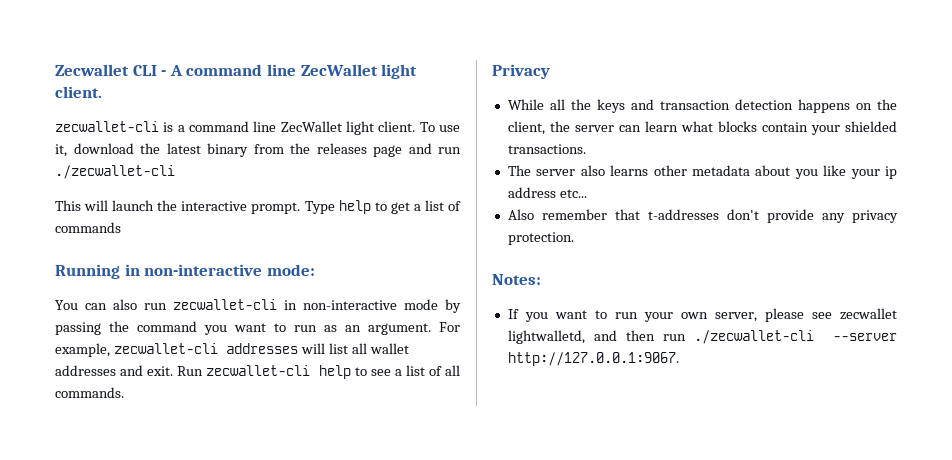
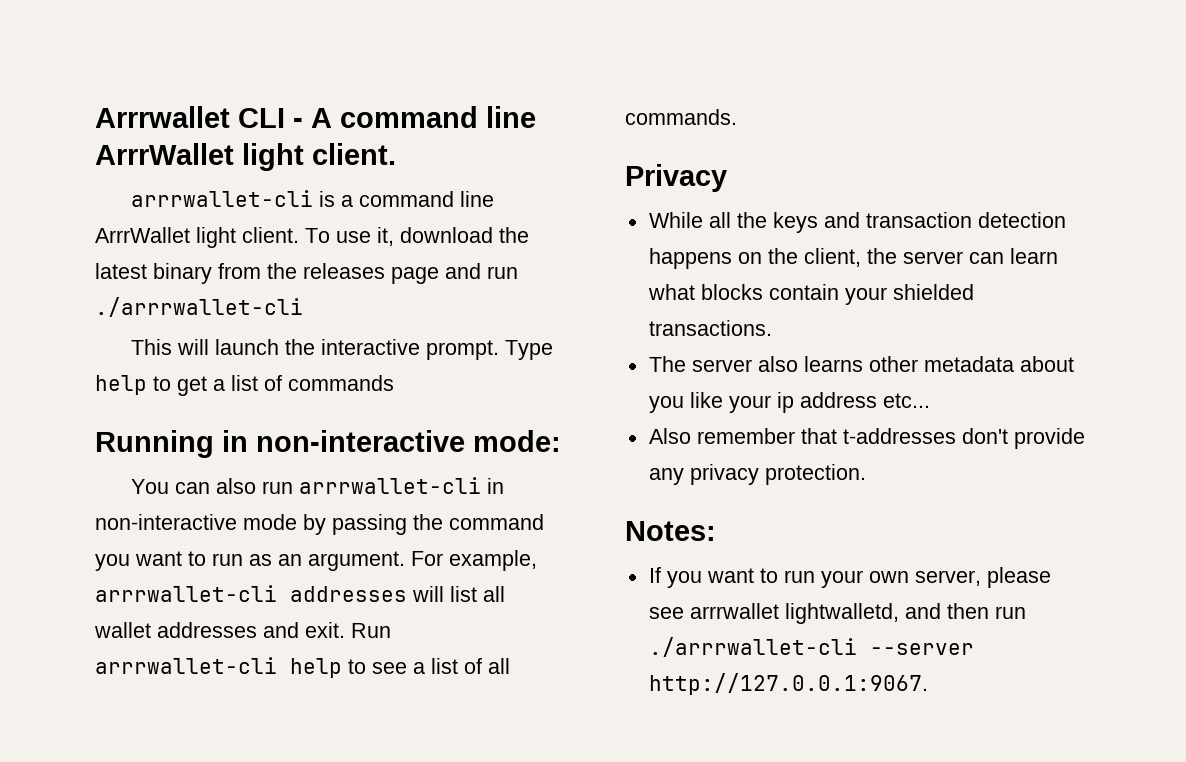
- Zecwallet CLI - A command line ZecWallet light client.
+ Arrrwallet CLI - A command line ArrrWallet light client.
- zecwallet-cli is a command line ZecWallet light client.
+ arrrwallet-cli is a command line ArrrWallet light client.
- To use it, download the latest binary from the releases page and run ./zecwallet-cli
+ To use it, download the latest binary from the releases page and run ./arrrwallet-cli
- You can also run zecwallet-cli in non-interactive mode by passing the command you want to run as an argument.
+ You can also run arrrwallet-cli in non-interactive mode by passing the command you want to run as an argument.
- For example, zecwallet-cli addresses will list all wallet addresses and exit.
+ For example, arrrwallet-cli addresses will list all wallet addresses and exit.
- Run zecwallet-cli help to see a list of all commands.
+ Run arrrwallet-cli help to see a list of all commands.
- If you want to run your own server, please see zecwallet lightwalletd, and then run ./zecwallet-cli --server http://127.0.0.1:9067.
+ If you want to run your own server, please see arrrwallet lightwalletd, and then run ./arrrwallet-cli --server http://127.0.0.1:9067.

